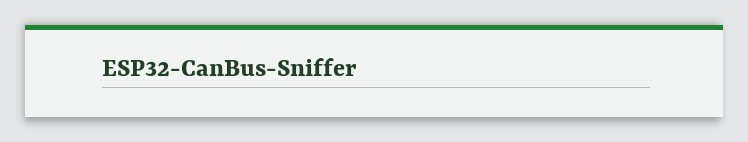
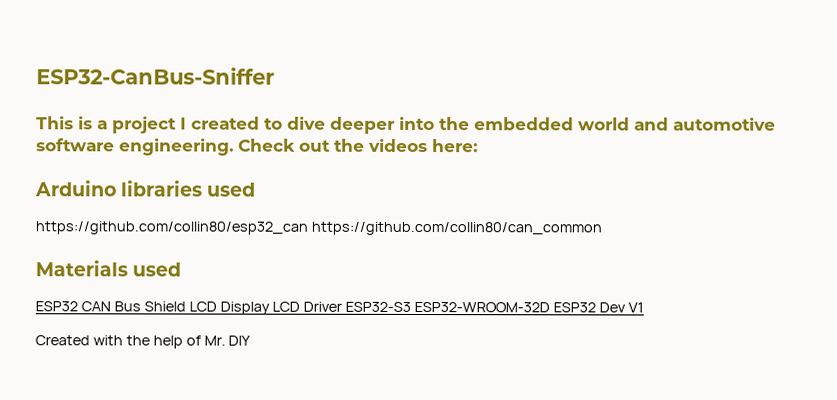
+ This is a project I created to dive deeper into the embedded world and automotive software engineering. Check out the videos here:
+ Arduino libraries used
+ https://github.com/collin80/esp32_can https://github.com/collin80/can_common
+ Materials used
+ ESP32 CAN Bus Shield LCD Display LCD Driver ESP32-S3 ESP32-WROOM-32D ESP32 Dev V1
+ Created with the help of Mr. DIY

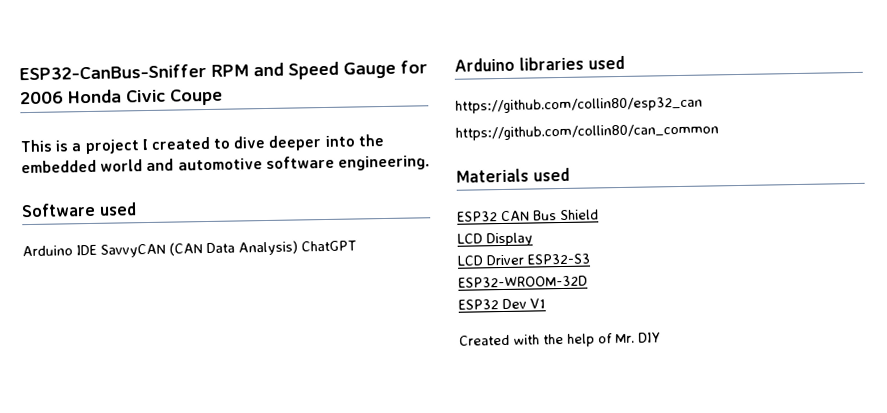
- ESP32-CanBus-Sniffer
+ ESP32-CanBus-Sniffer RPM and Speed Gauge for 2006 Honda Civic Coupe
- This is a project I created to dive deeper into the embedded world and automotive software engineering. Check out the videos here:
+ This is a project I created to dive deeper into the embedded world and automotive software engineering.
+ Software used
+ Arduino IDE SavvyCAN (CAN Data Analysis) ChatGPT
- https://github.com/collin80/esp32_can https://github.com/collin80/can_common
+ https://github.com/collin80/esp32_can
+ https://github.com/collin80/can_common
- ESP32 CAN Bus Shield LCD Display LCD Driver ESP32-S3 ESP32-WROOM-32D ESP32 Dev V1
+ ESP32 CAN Bus Shield
+ LCD Display
+ LCD Driver ESP32-S3
+ ESP32-WROOM-32D
+ ESP32 Dev V1

